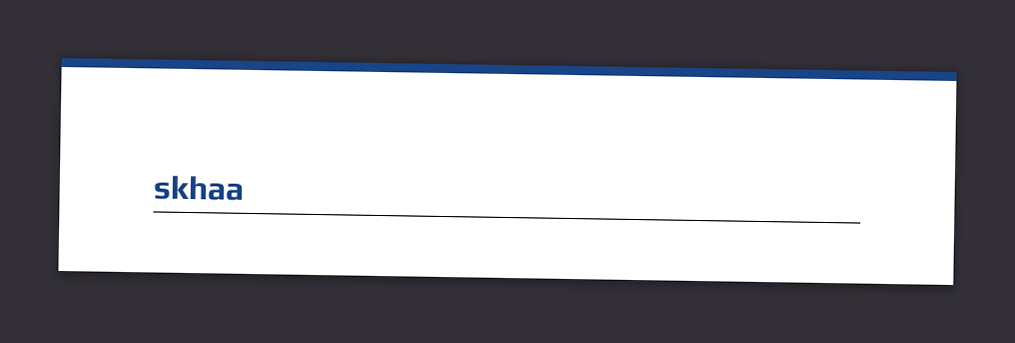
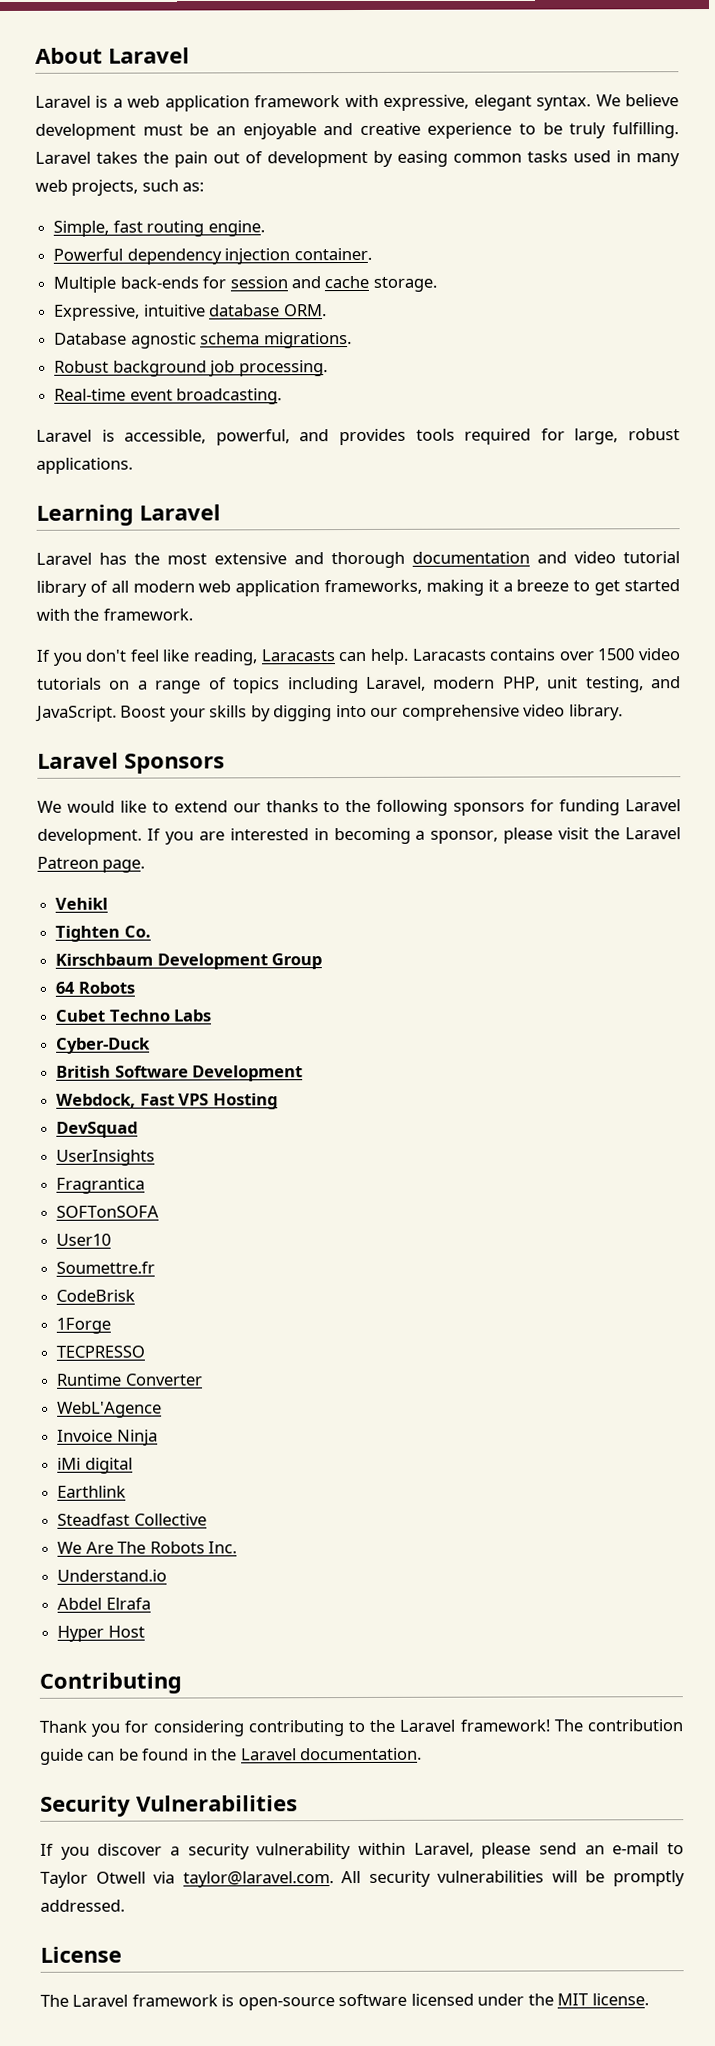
- skhaa
+ About Laravel
+ Laravel is a web application framework with expressive, elegant syntax. We believe development must be an enjoyable and creative experience to be truly fulfilling. Laravel takes the pain out of development by easing common tasks used in many web projects, such as:
+ Simple, fast routing engine.
+ Powerful dependency injection container.
+ Multiple back-ends for session and cache storage.
+ Expressive, intuitive database ORM.
+ Database agnostic schema migrations.
+ Robust background job processing.
+ Real-time event broadcasting.
+ Laravel is accessible, powerful, and provides tools required for large, robust applications.
+ Learning Laravel
+ Laravel has the most extensive and thorough documentation and video tutorial library of all modern web application frameworks, making it a breeze to get started with the framework.
+ If you don't feel like reading, Laracasts can help. Laracasts contains over 1500 video tutorials on a range of topics including Laravel, modern PHP, unit testing, and JavaScript. Boost your skills by digging into our comprehensive video library.
+ Laravel Sponsors
+ We would like to extend our thanks to the following sponsors for funding Laravel development. If you are interested in becoming a sponsor, please visit the Laravel Patreon page.
+ Vehikl
+ Tighten Co.
+ Kirschbaum Development Group
+ 64 Robots
+ Cubet Techno Labs
+ Cyber-Duck
+ British Software Development
+ Webdock, Fast VPS Hosting
+ DevSquad
+ UserInsights
+ Fragrantica
+ SOFTonSOFA
+ User10
+ Soumettre.fr
+ CodeBrisk
+ 1Forge
+ TECPRESSO
+ Runtime Converter
+ WebL'Agence
+ Invoice Ninja
+ iMi digital
+ Earthlink
+ Steadfast Collective
+ We Are The Robots Inc.
+ Understand.io
+ Abdel Elrafa
+ Hyper Host
+ Contributing
+ Thank you for considering contributing to the Laravel framework! The contribution guide can be found in the Laravel documentation.
+ Security Vulnerabilities
+ If you discover a security vulnerability within Laravel, please send an e-mail to Taylor Otwell via taylor@laravel.com. All security vulnerabilities will be promptly addressed.
+ License
+ The Laravel framework is open-source software licensed under the MIT license.

